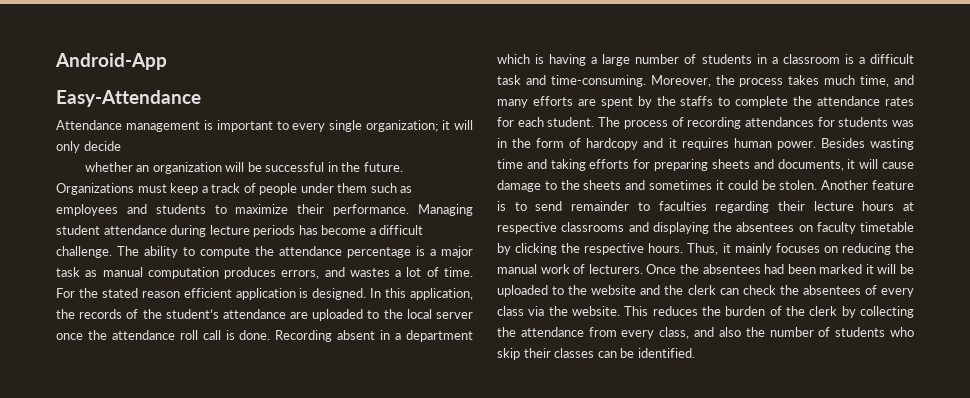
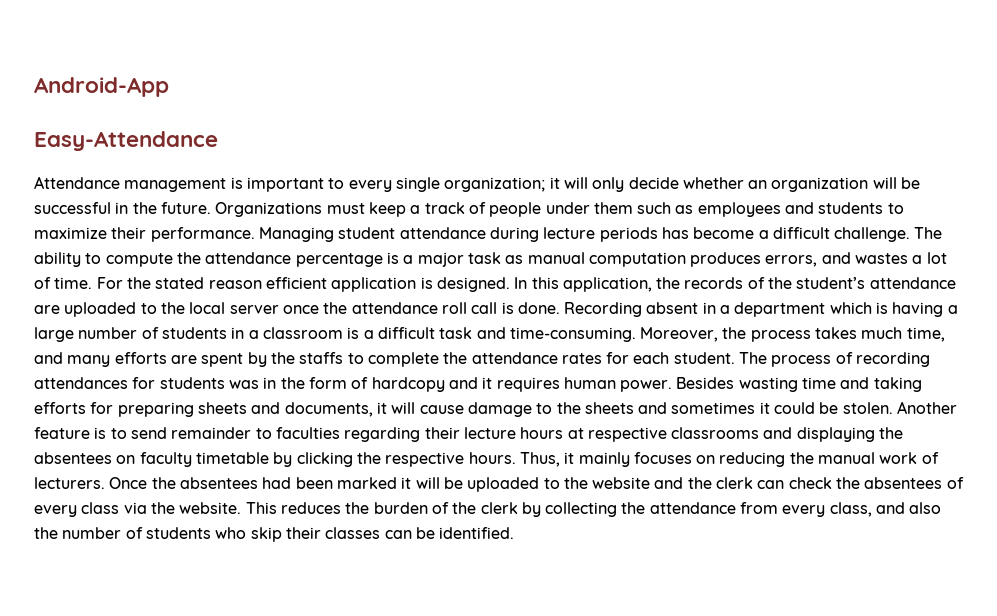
- Attendance management is important to every single organization; it will only decide
- whether an organization will be successful in the future.
+ Attendance management is important to every single organization; it will only decide whether an organization will be successful in the future.

